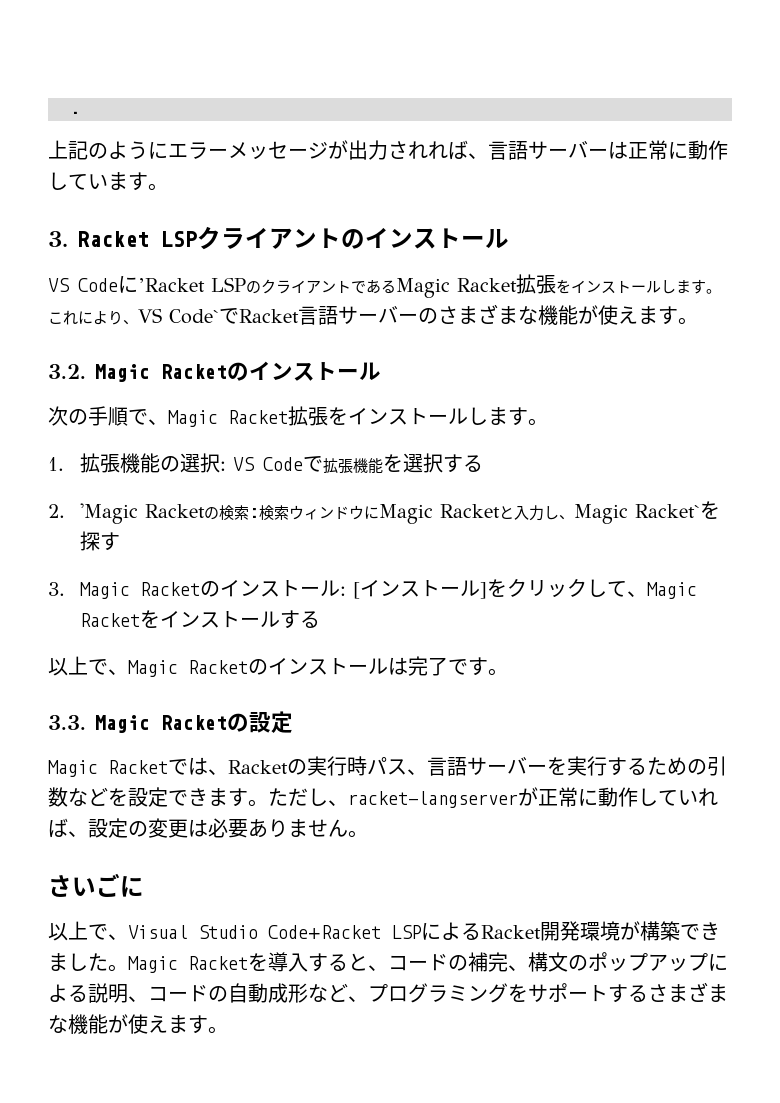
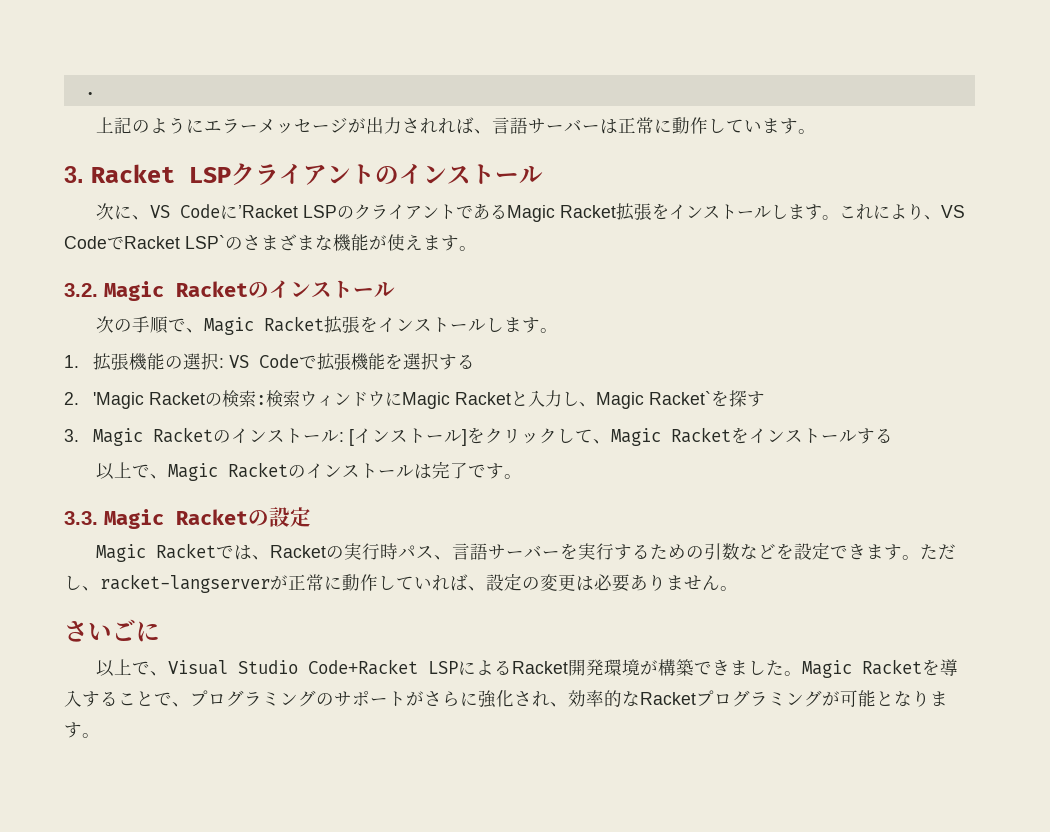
- VS Codeに’Racket LSPのクライアントであるMagic Racket拡張をインストールします。
+ 次に、VS Codeに’Racket LSPのクライアントであるMagic Racket拡張をインストールします。
- これにより、VS Code`でRacket言語サーバーのさまざまな機能が使えます。
+ これにより、VS CodeでRacket LSP`のさまざまな機能が使えます。
- Magic Racketを導入すると、コードの補完、構文のポップアップによる説明、コードの自動成形など、プログラミングをサポートするさまざまな機能が使えます。
+ Magic Racketを導入することで、プログラミングのサポートがさらに強化され、効率的なRacketプログラミングが可能となります。

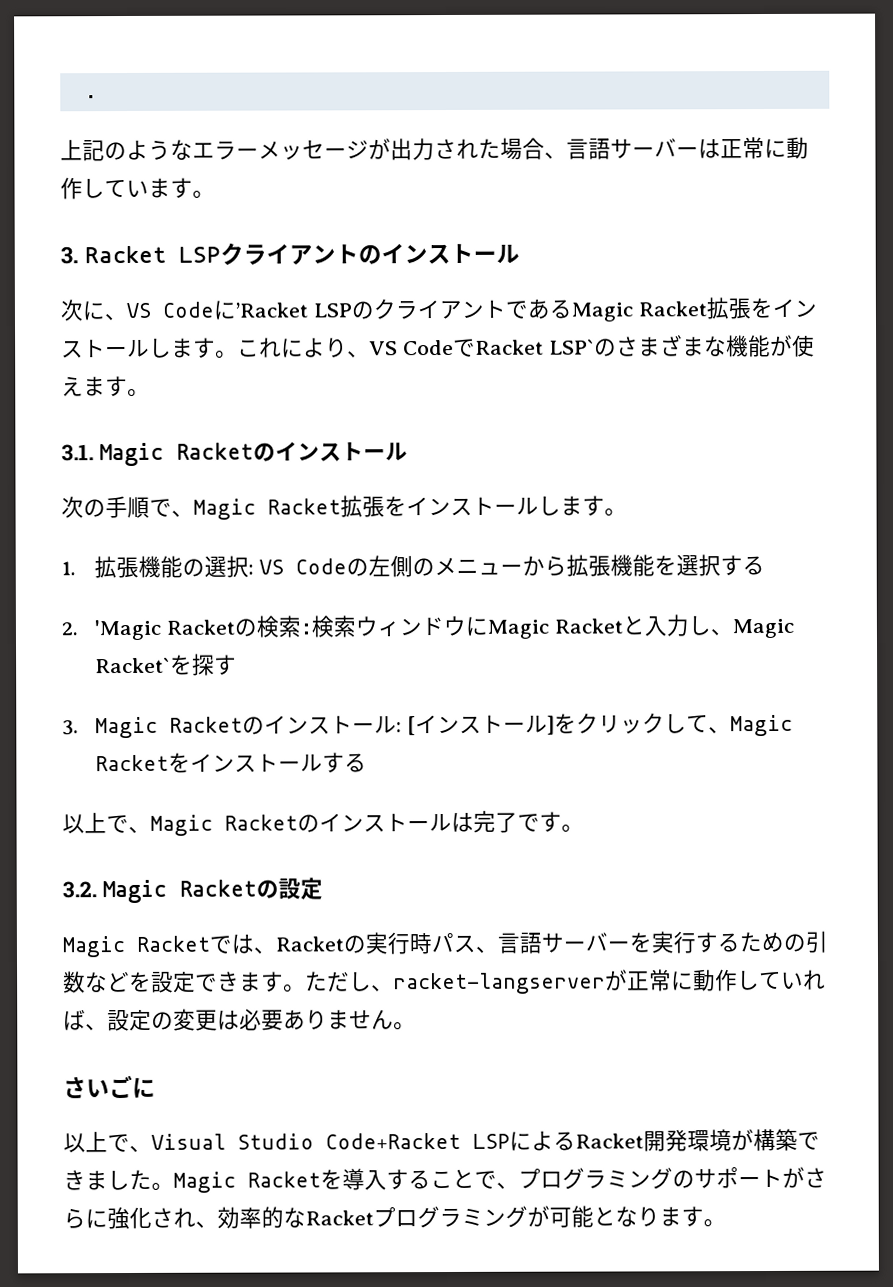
- 上記のようにエラーメッセージが出力されれば、言語サーバーは正常に動作しています。
+ 上記のようなエラーメッセージが出力された場合、言語サーバーは正常に動作しています。
- 3.2. Magic Racketのインストール
+ 3.1. Magic Racketのインストール
- 1.拡張機能の選択: VS Codeで拡張機能を選択する
+ 1.拡張機能の選択: VS Codeの左側のメニューから拡張機能を選択する
- 3.3. Magic Racketの設定
+ 3.2. Magic Racketの設定

